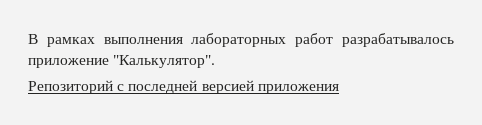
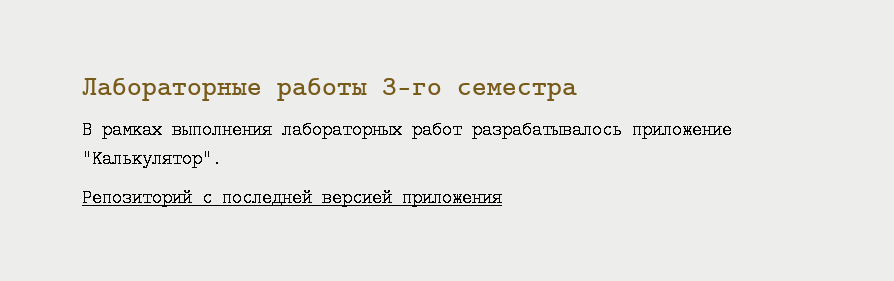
+ Лабораторные работы 3-го семестра

